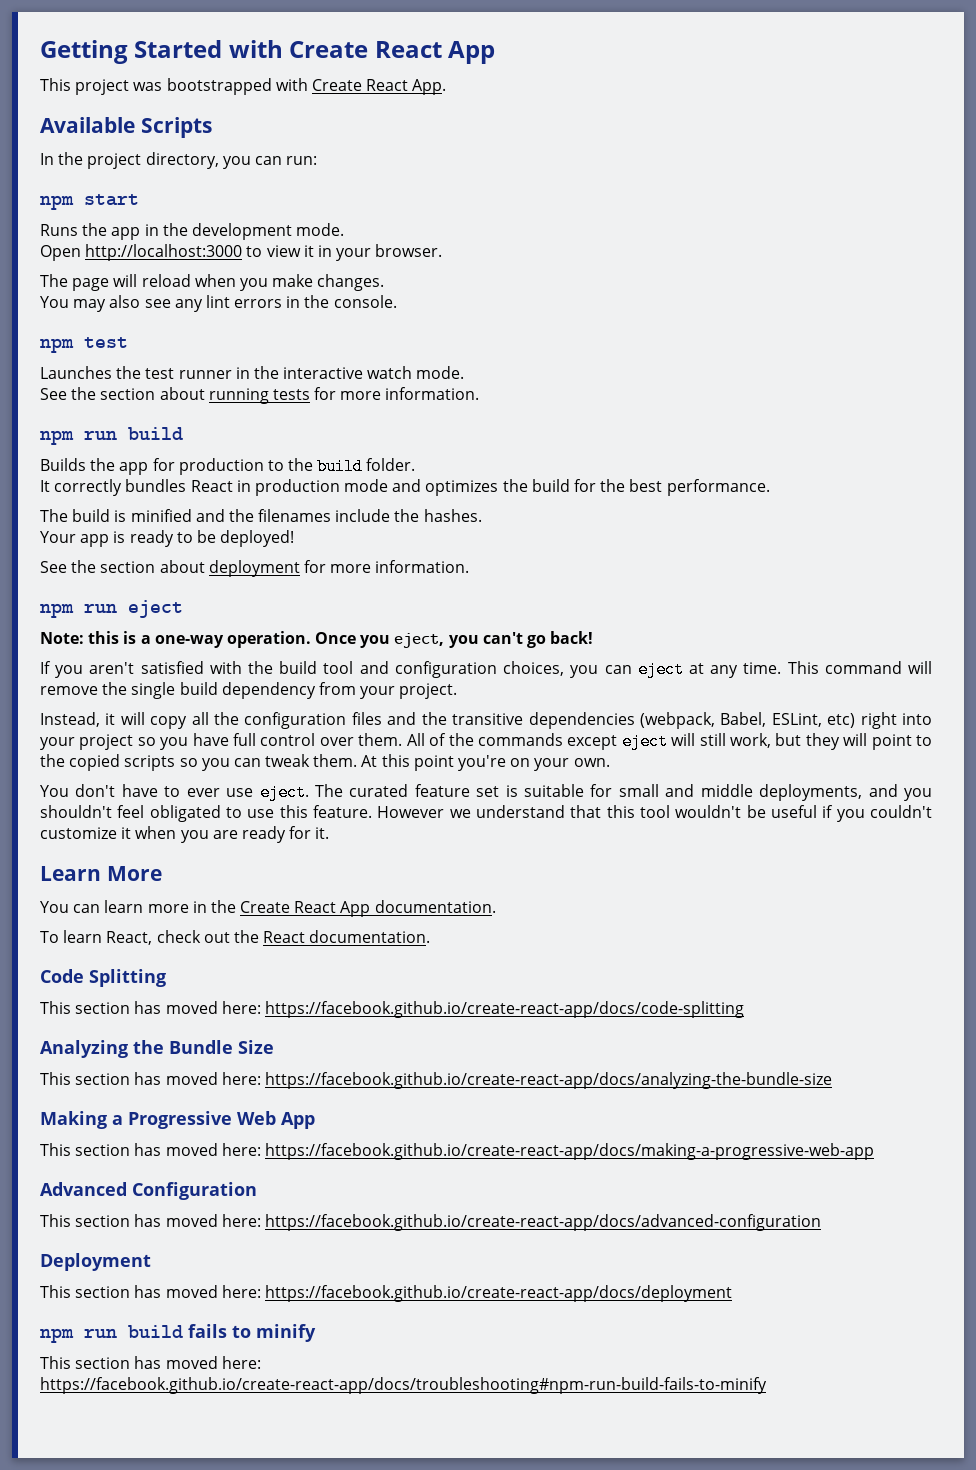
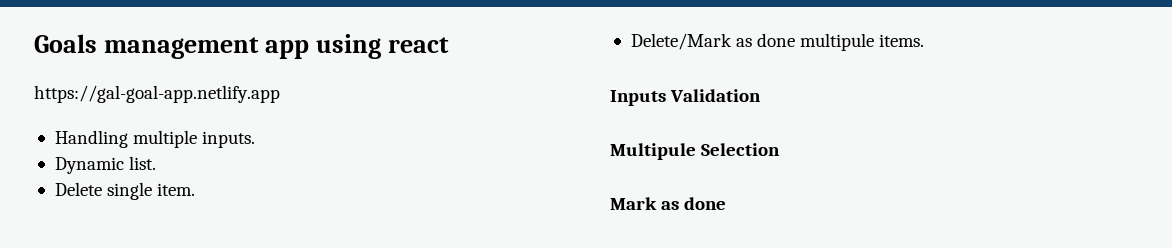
- Getting Started with Create React App
- This project was bootstrapped with Create React App.
- Available Scripts
- In the project directory, you can run:
- npm start
- Runs the app in the development mode.
- Open http://localhost:3000 to view it in your browser.
- The page will reload when you make changes.
- You may also see any lint errors in the console.
- npm test
- Launches the test runner in the interactive watch mode.
- See the section about running tests for more information.
- npm run build
- Builds the app for production to the build folder.
- It correctly bundles React in production mode and optimizes the build for the best performance.
- The build is minified and the filenames include the hashes.
- Your app is ready to be deployed!
- See the section about deployment for more information.
- npm run eject
- Note: this is a one-way operation. Once you eject, you can't go back!
- If you aren't satisfied with the build tool and configuration choices, you can eject at any time. This command will remove the single build dependency from your project.
- Instead, it will copy all the configuration files and the transitive dependencies (webpack, Babel, ESLint, etc) right into your project so you have full control over them. All of the commands except eject will still work, but they will point to the copied scripts so you can tweak them. At this point you're on your own.
- You don't have to ever use eject. The curated feature set is suitable for small and middle deployments, and you shouldn't feel obligated to use this feature. However we understand that this tool wouldn't be useful if you couldn't customize it when you are ready for it.
- Learn More
- You can learn more in the Create React App documentation.
- To learn React, check out the React documentation.
- Code Splitting
- This section has moved here: https://facebook.github.io/create-react-app/docs/code-splitting
- Analyzing the Bundle Size
- This section has moved here: https://facebook.github.io/create-react-app/docs/analyzing-the-bundle-size
- Making a Progressive Web App
- This section has moved here: https://facebook.github.io/create-react-app/docs/making-a-progressive-web-app
- Advanced Configuration
- This section has moved here: https://facebook.github.io/create-react-app/docs/advanced-configuration
- Deployment
- This section has moved here: https://facebook.github.io/create-react-app/docs/deployment
- npm run build fails to minify
- This section has moved here: https://facebook.github.io/create-react-app/docs/troubleshooting#npm-run-build-fails-to-minify
+ Goals management app using react
+ https://gal-goal-app.netlify.app
+ Handling multiple inputs.
+ Dynamic list.
+ Delete single item.
+ Delete/Mark as done multipule items.
+ Inputs Validation
+ Multipule Selection
+ Mark as done

